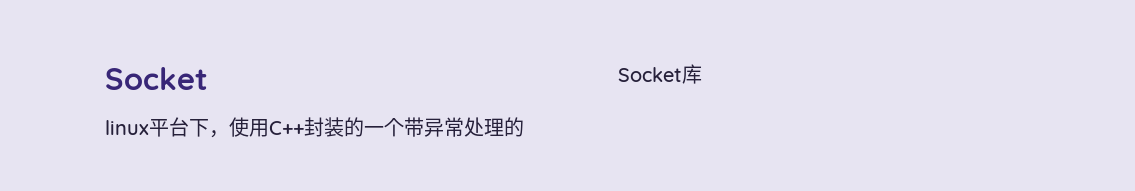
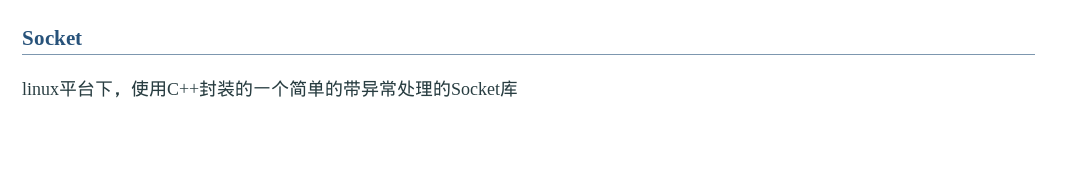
- linux平台下，使用C++封装的一个带异常处理的Socket库
+ linux平台下，使用C++封装的一个简单的带异常处理的Socket库

